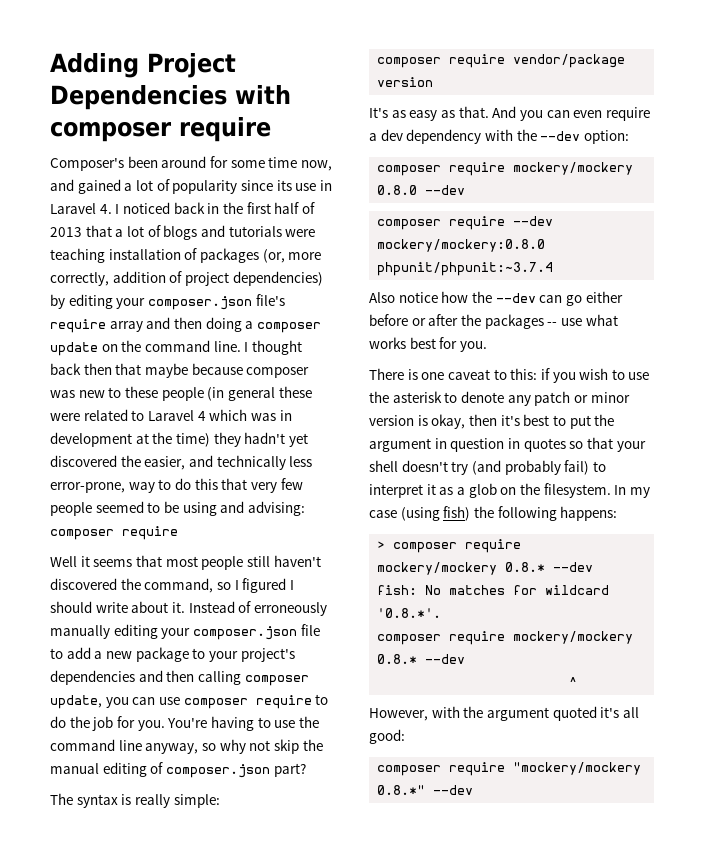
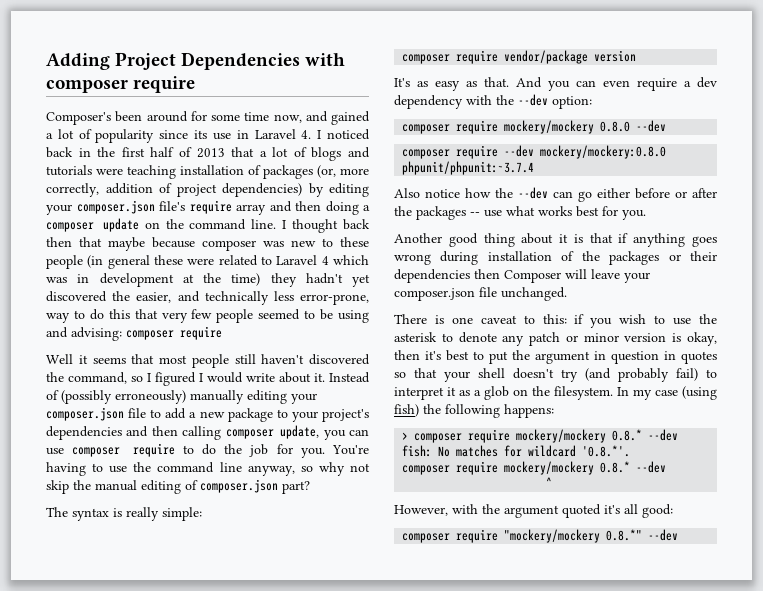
- Well it seems that most people still haven't discovered the command, so I figured I should write about it.
+ Well it seems that most people still haven't discovered the command, so I figured I would write about it.
- Instead of erroneously manually editing your composer.json file to add a new package to your project's dependencies and then calling composer update, you can use composer require to do the job for you.
+ Instead of (possibly erroneously) manually editing your composer.json file to add a new package to your project's dependencies and then calling composer update, you can use composer require to do the job for you.
+ Another good thing about it is that if anything goes wrong during installation of the packages or their dependencies then Composer will leave your composer.json file unchanged.

